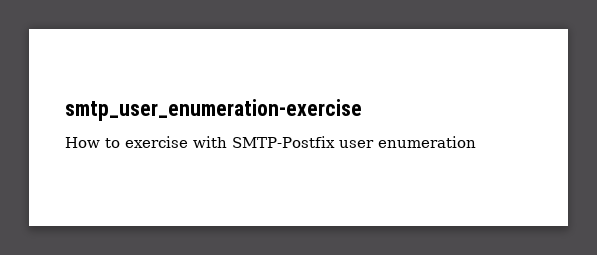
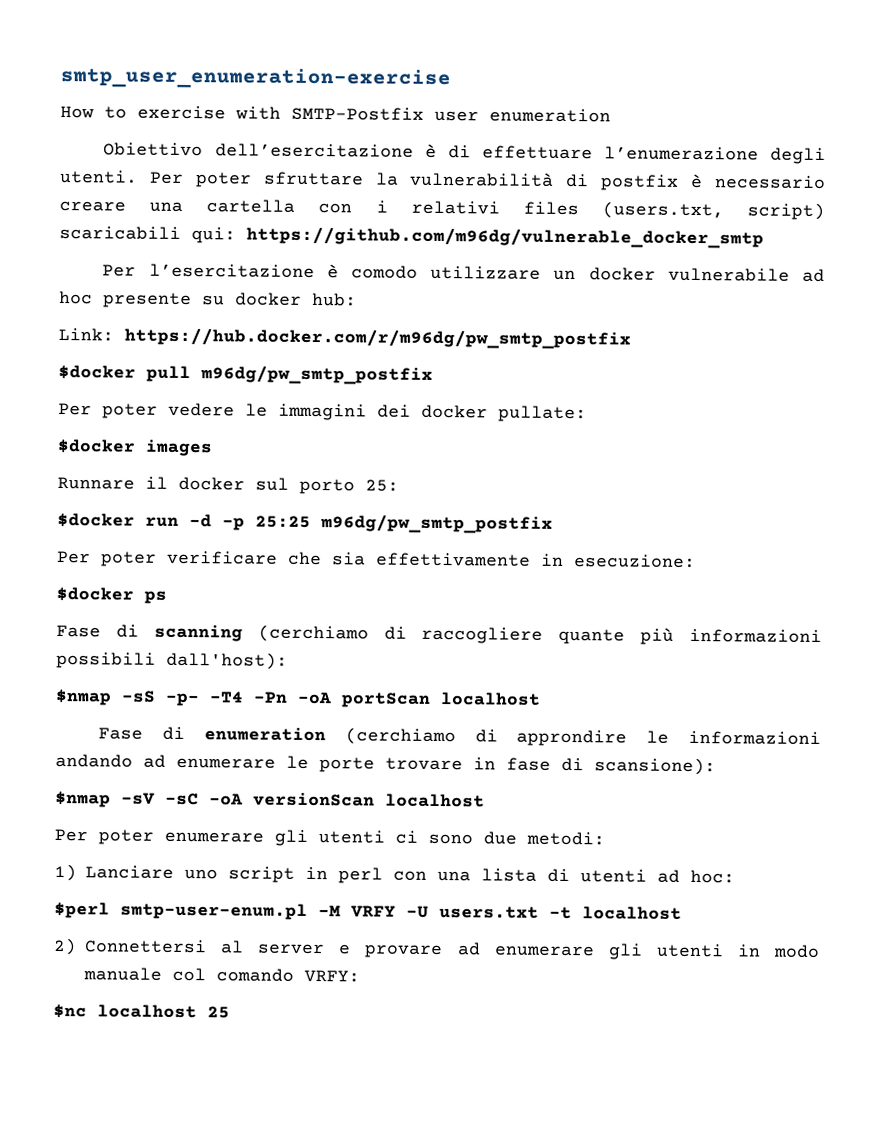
+ Obiettivo dell’esercitazione è di effettuare l’enumerazione degli utenti. Per poter sfruttare la vulnerabilità di postfix è necessario creare una cartella con i relativi files (users.txt, script) scaricabili qui: https://github.com/m96dg/vulnerable_docker_smtp
+ Per l’esercitazione è comodo utilizzare un docker vulnerabile ad hoc presente su docker hub:
+ Link: https://hub.docker.com/r/m96dg/pw_smtp_postfix
+ $docker pull m96dg/pw_smtp_postfix
+ Per poter vedere le immagini dei docker pullate:
+ $docker images
+ Runnare il docker sul porto 25:
+ $docker run -d -p 25:25 m96dg/pw_smtp_postfix
+ Per poter verificare che sia effettivamente in esecuzione:
+ $docker ps
+ Fase di scanning (cerchiamo di raccogliere quante più informazioni possibili dall'host):
+ $nmap -sS -p- -T4 -Pn -oA portScan localhost
+ Fase di enumeration (cerchiamo di approndire le informazioni andando ad enumerare le porte trovare in fase di scansione):
+ $nmap -sV -sC -oA versionScan localhost
+ Per poter enumerare gli utenti ci sono due metodi:
+ 1) Lanciare uno script in perl con una lista di utenti ad hoc:
+ $perl smtp-user-enum.pl -M VRFY -U users.txt -t localhost
+ 2) Connettersi al server e provare ad enumerare gli utenti in modo manuale col comando VRFY:
+ $nc localhost 25

